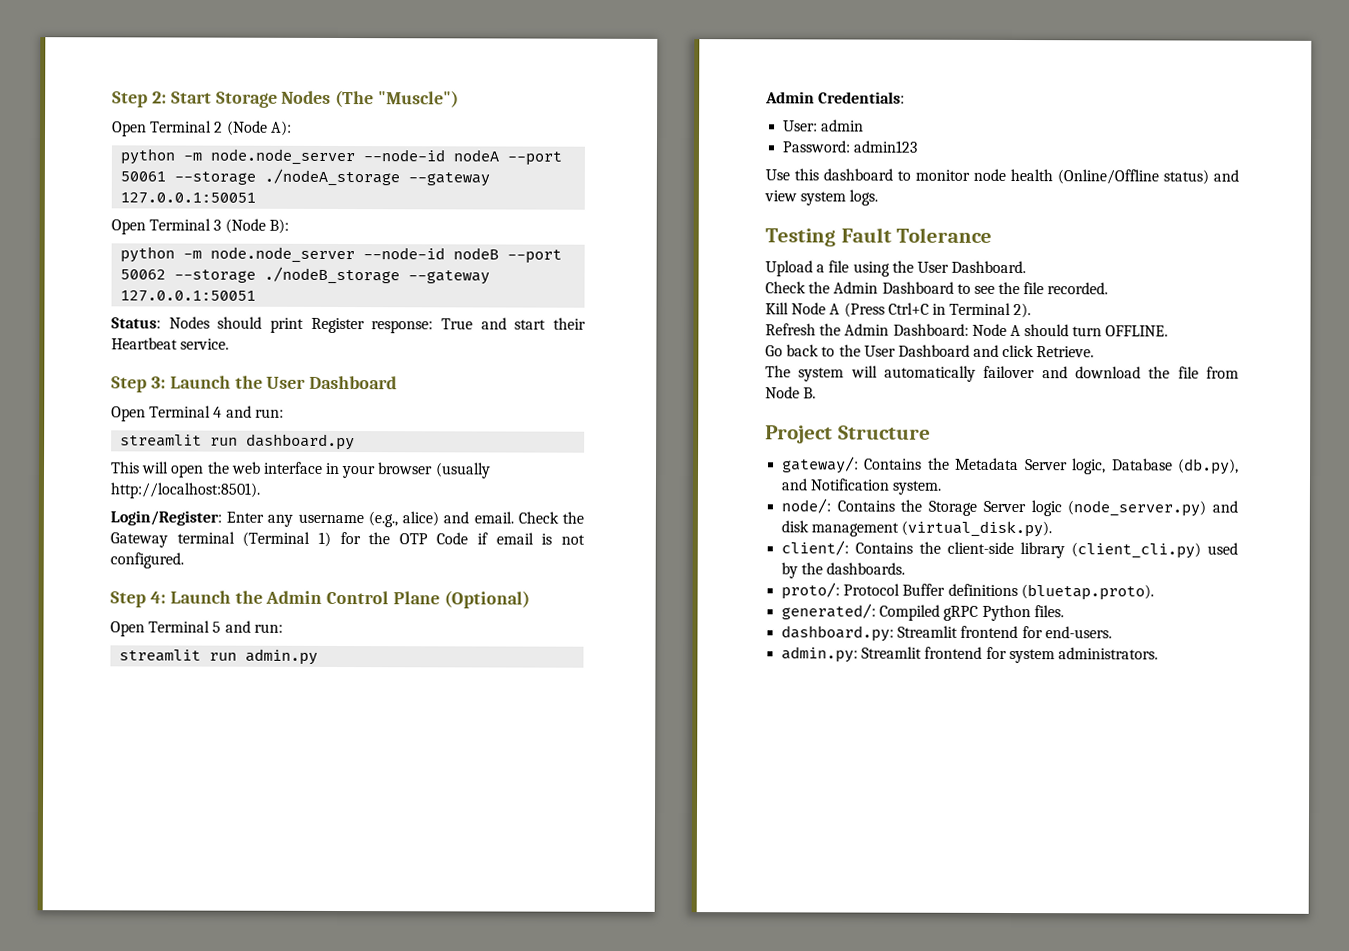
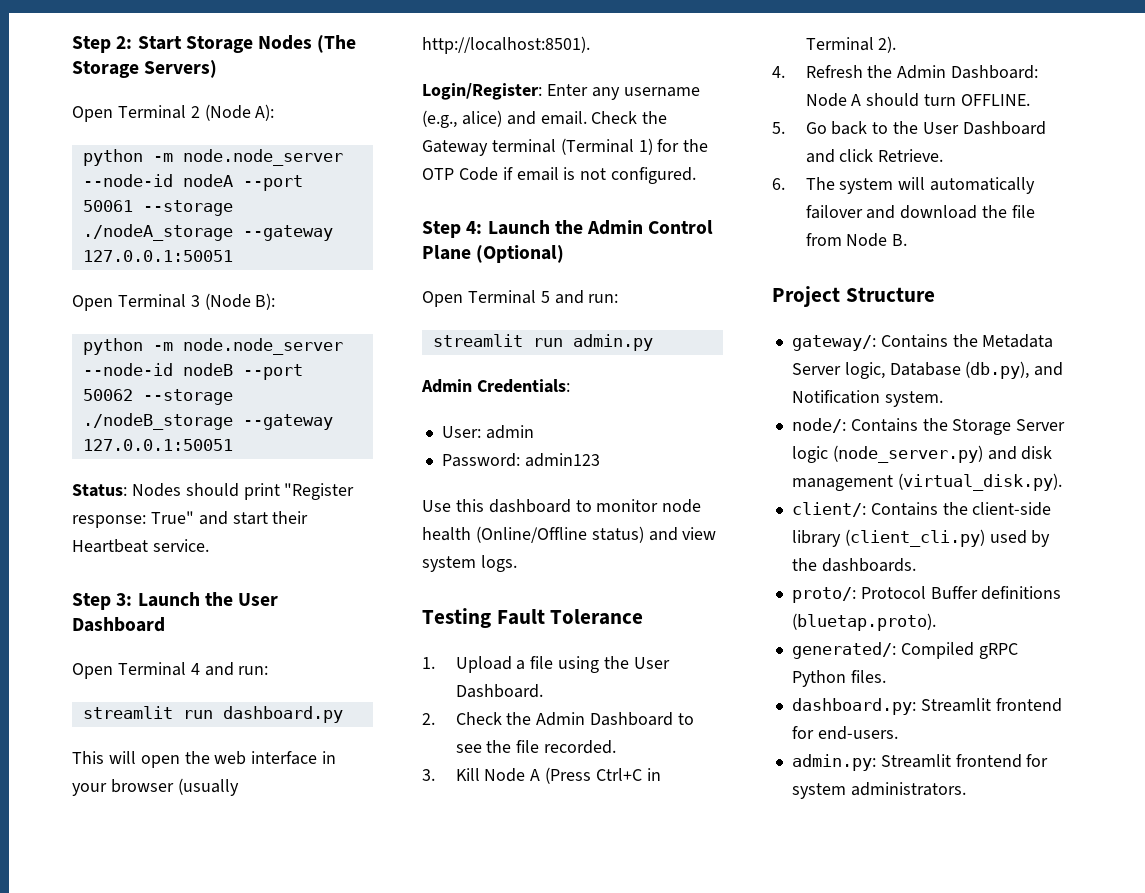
- Step 2: Start Storage Nodes (The "Muscle")
+ Step 2: Start Storage Nodes (The Storage Servers)
- Status: Nodes should print Register response: True and start their Heartbeat service.
+ Status: Nodes should print "Register response: True" and start their Heartbeat service.
- Upload a file using the User Dashboard.
+ 1. Upload a file using the User Dashboard.
- Check the Admin Dashboard to see the file recorded.
+ 2. Check the Admin Dashboard to see the file recorded.
- Kill Node A (Press Ctrl+C in Terminal 2).
+ 3. Kill Node A (Press Ctrl+C in Terminal 2).
- Refresh the Admin Dashboard: Node A should turn OFFLINE.
+ 4. Refresh the Admin Dashboard: Node A should turn OFFLINE.
- Go back to the User Dashboard and click Retrieve.
+ 5. Go back to the User Dashboard and click Retrieve.
- The system will automatically failover and download the file from Node B.
+ 6. The system will automatically failover and download the file from Node B.

